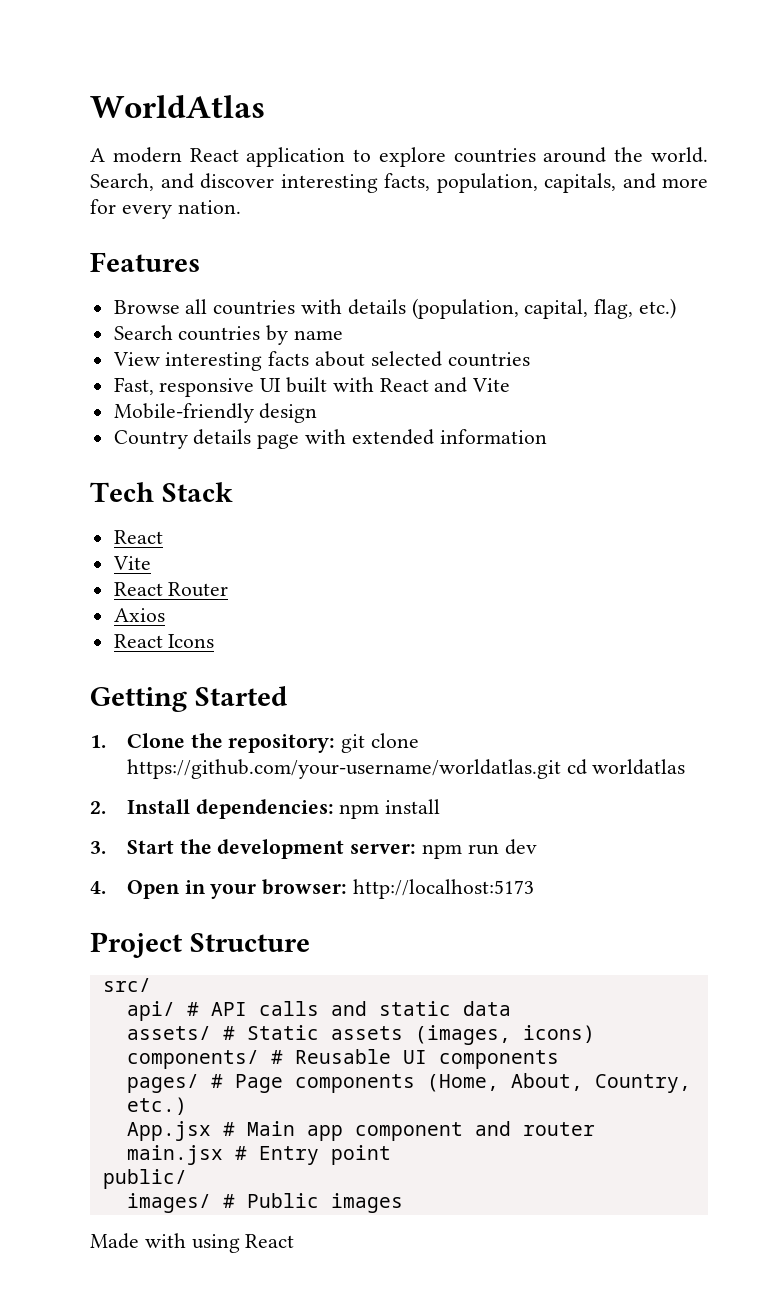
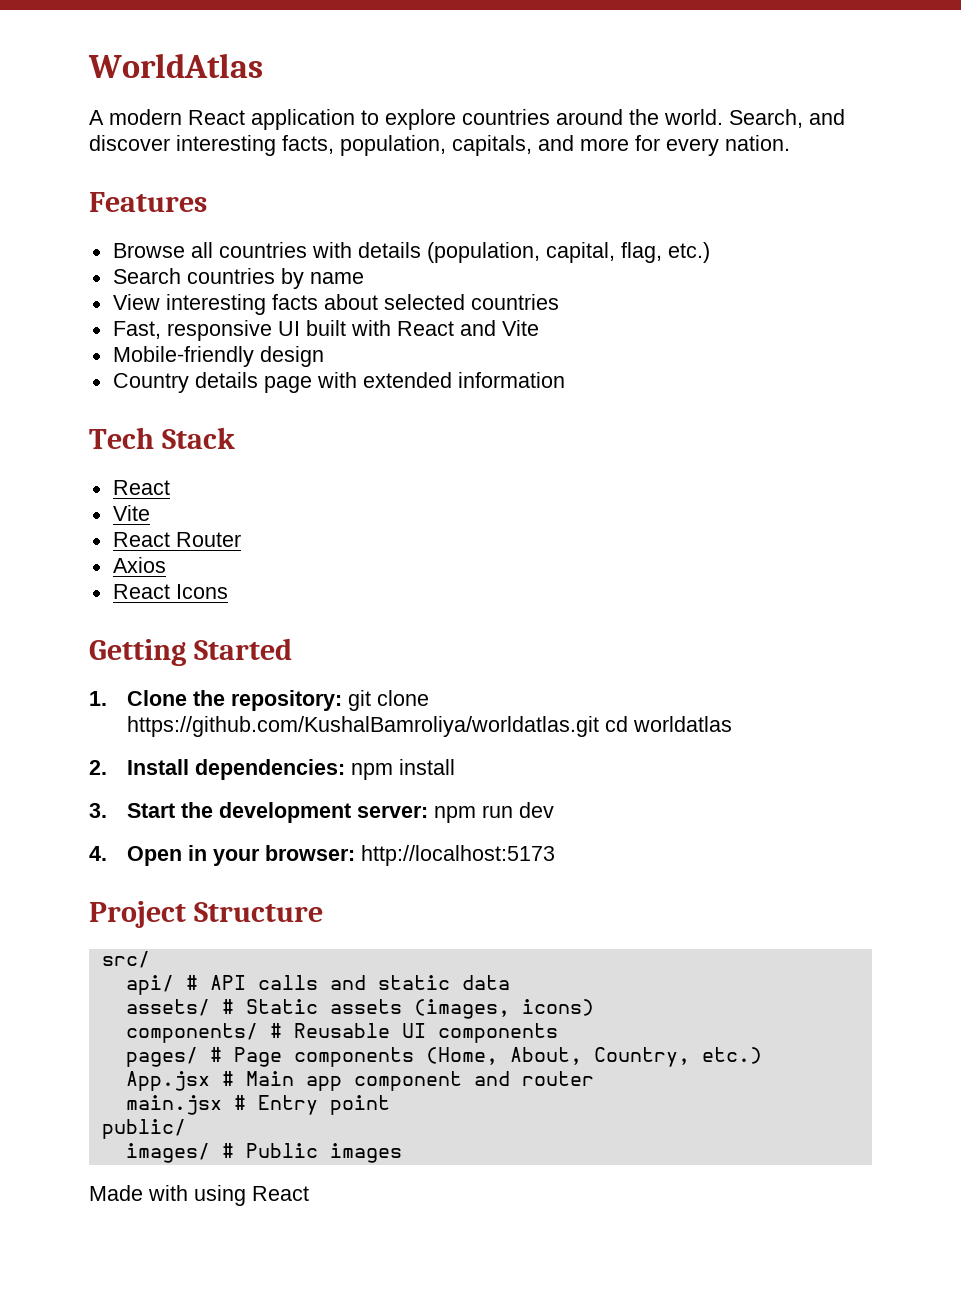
- 1. Clone the repository: git clone https://github.com/your-username/worldatlas.git cd worldatlas
+ 1. Clone the repository: git clone https://github.com/KushalBamroliya/worldatlas.git cd worldatlas

